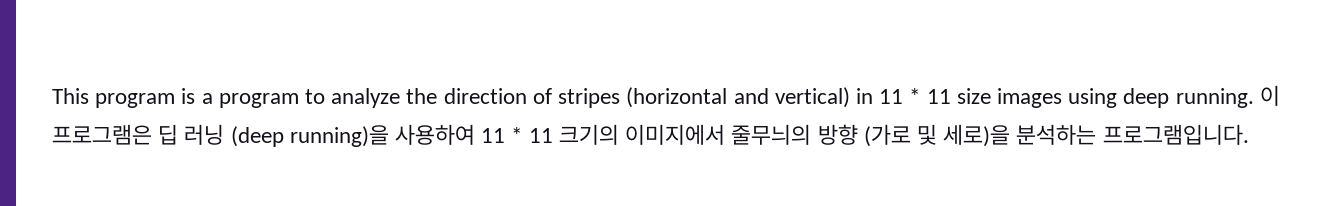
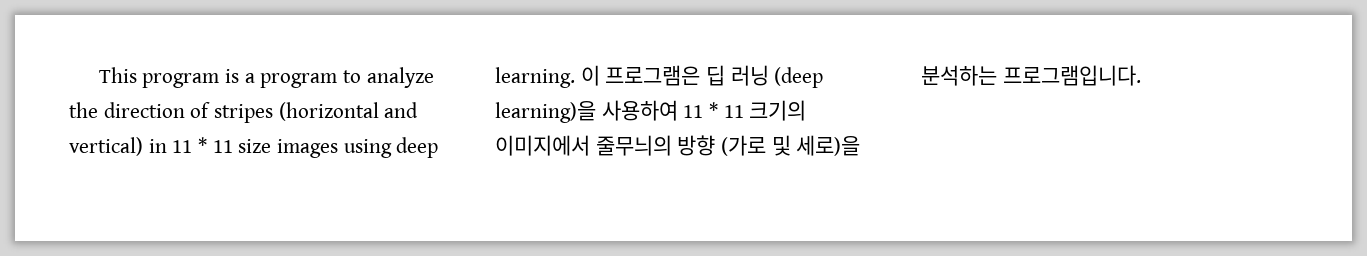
- This program is a program to analyze the direction of stripes (horizontal and vertical) in 11 * 11 size images using deep running.
+ This program is a program to analyze the direction of stripes (horizontal and vertical) in 11 * 11 size images using deep learning.
- 이 프로그램은 딥 러닝 (deep running)을 사용하여 11 * 11 크기의 이미지에서 줄무늬의 방향 (가로 및 세로)을 분석하는 프로그램입니다.
+ 이 프로그램은 딥 러닝 (deep learning)을 사용하여 11 * 11 크기의 이미지에서 줄무늬의 방향 (가로 및 세로)을 분석하는 프로그램입니다.

